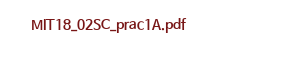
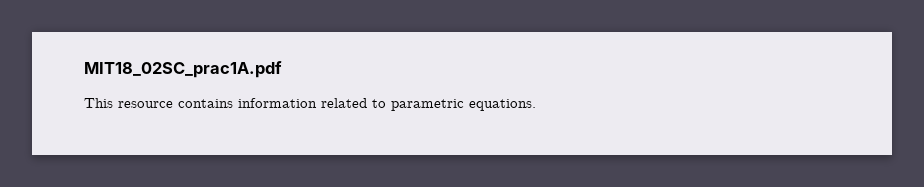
+ This resource contains information related to parametric equations.

